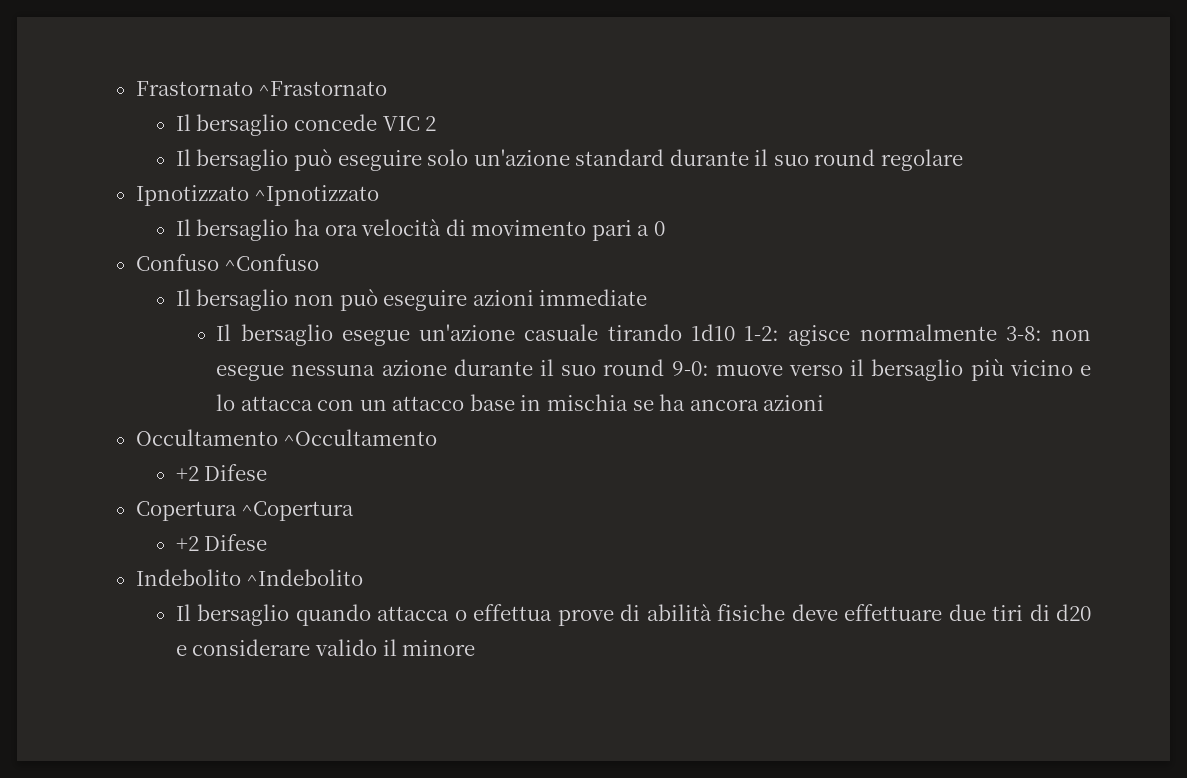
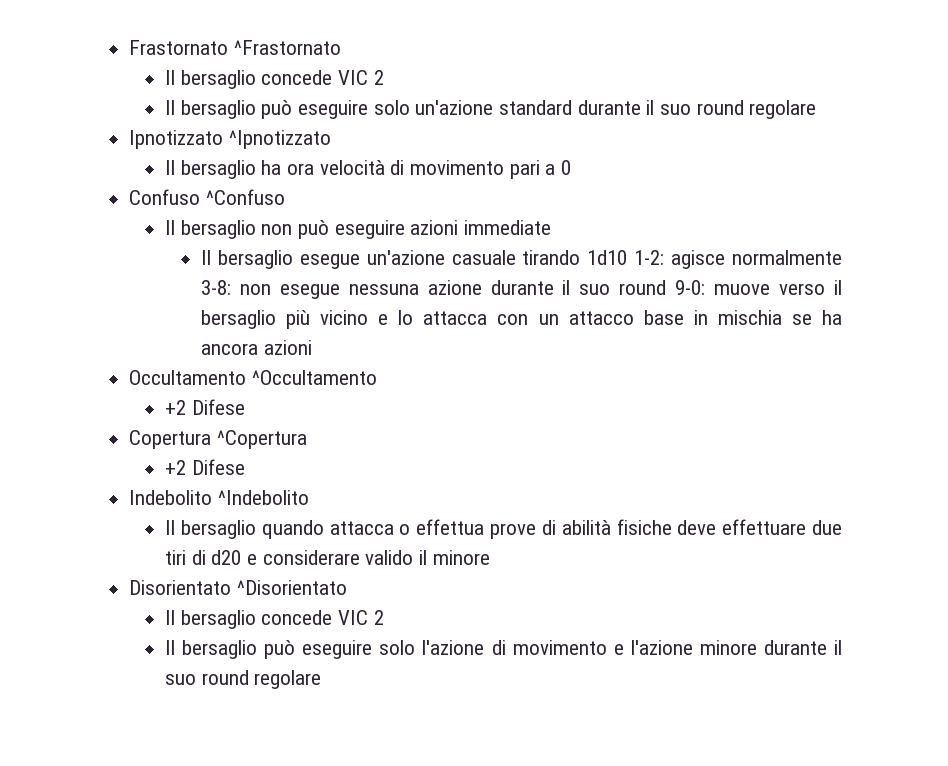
+ Disorientato ^Disorientato
+ Il bersaglio concede VIC 2
+ Il bersaglio può eseguire solo l'azione di movimento e l'azione minore durante il suo round regolare

